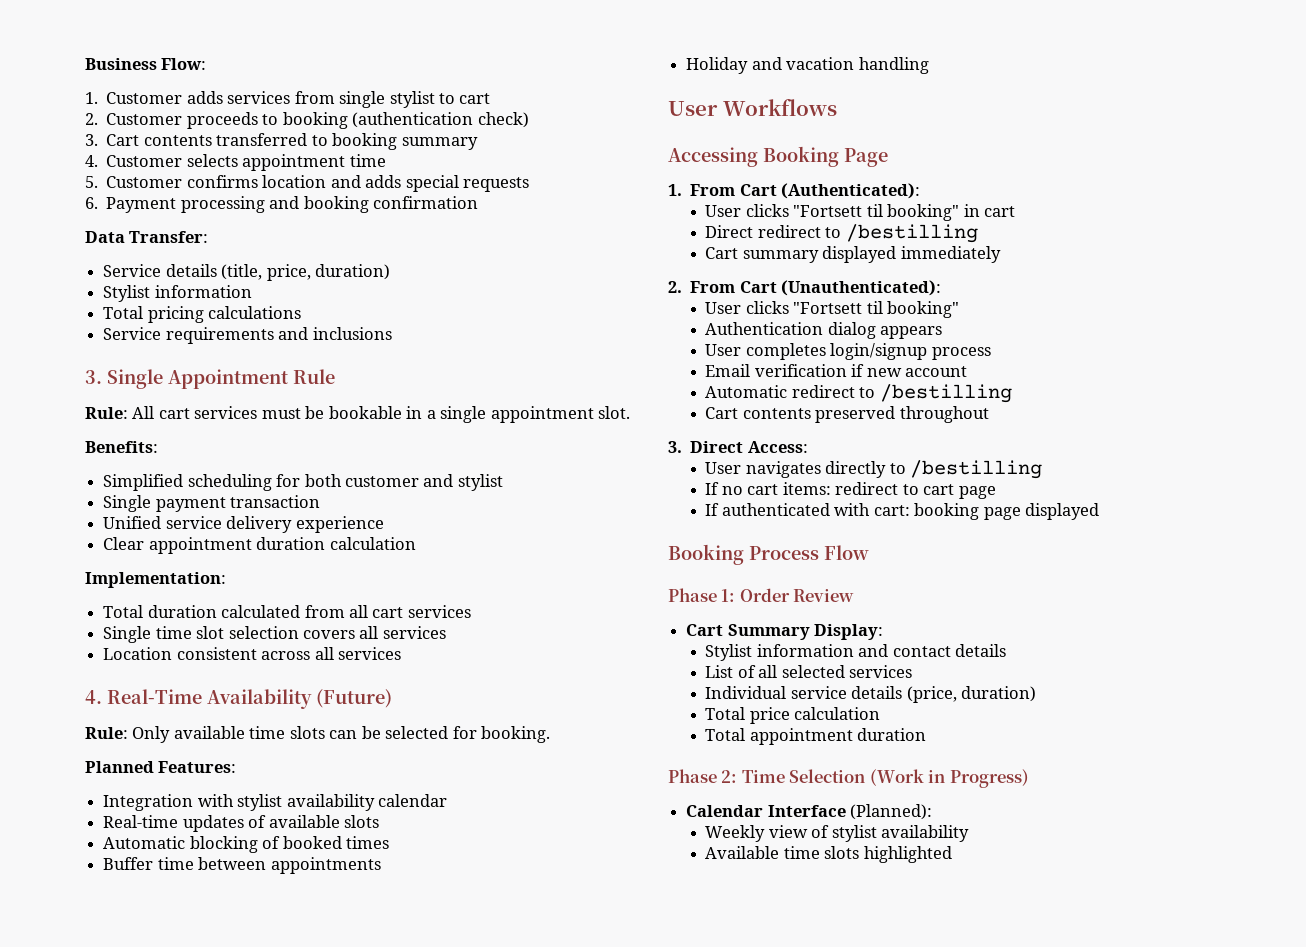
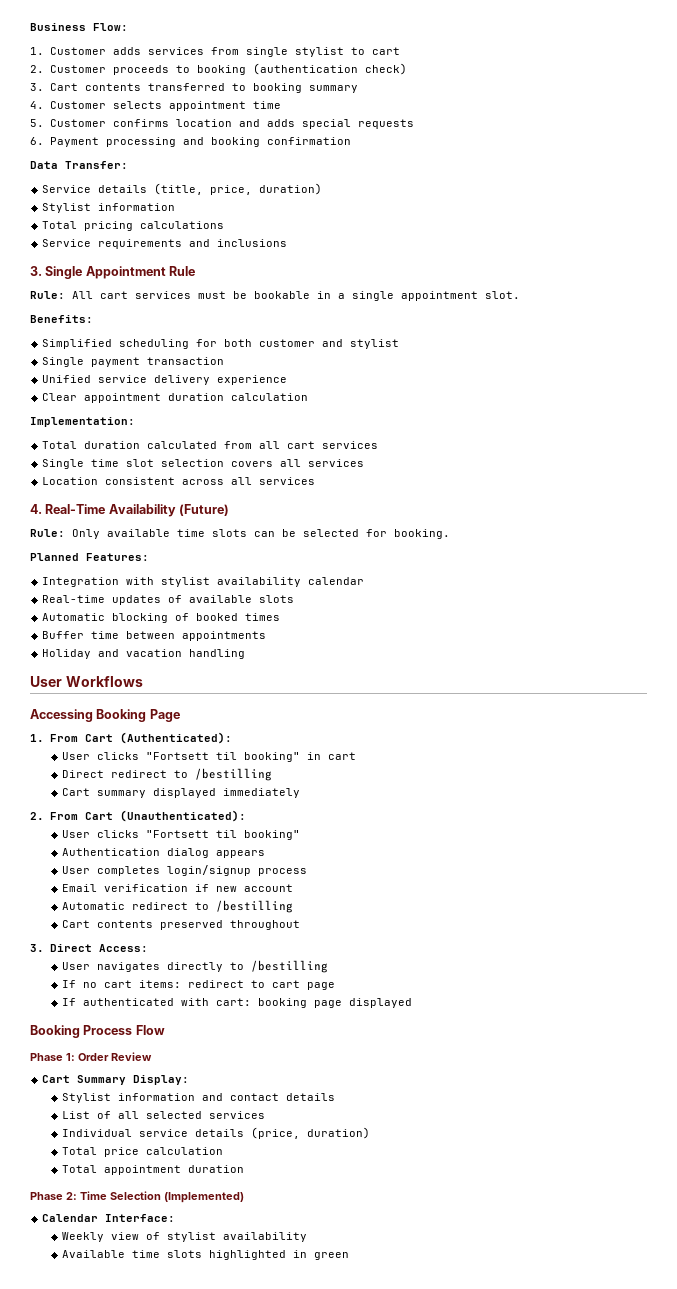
- Phase 2: Time Selection (Work in Progress)
+ Phase 2: Time Selection (Implemented)
- Calendar Interface (Planned):
+ Calendar Interface:
- Available time slots highlighted
+ Available time slots highlighted in green

